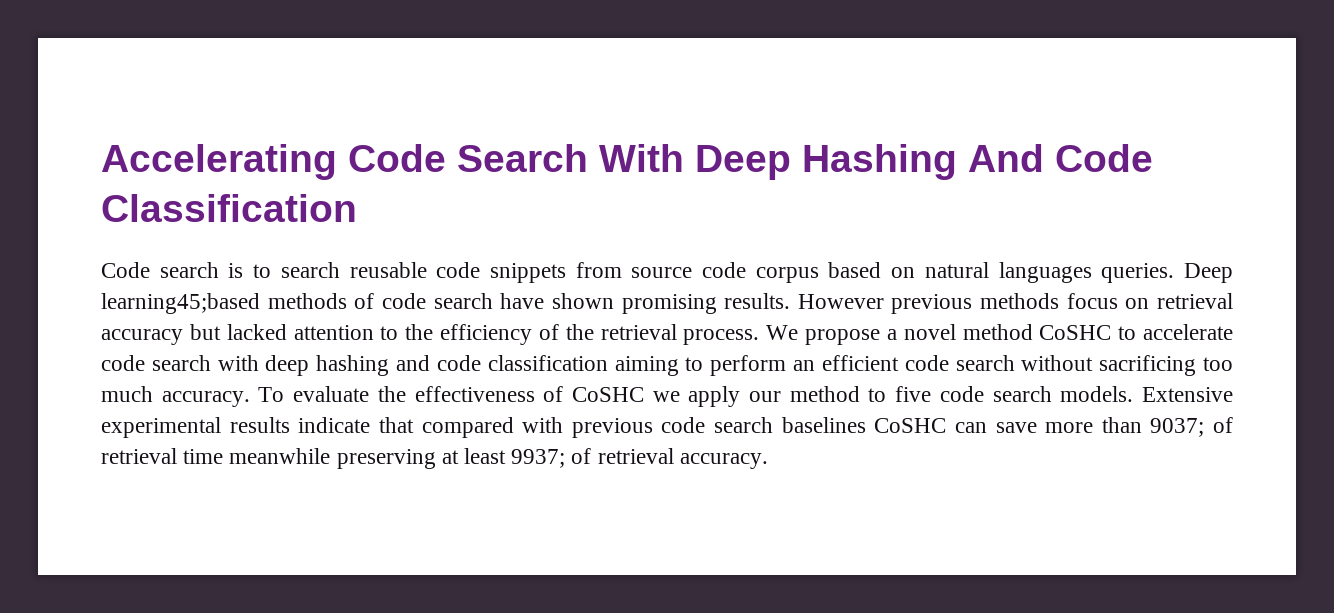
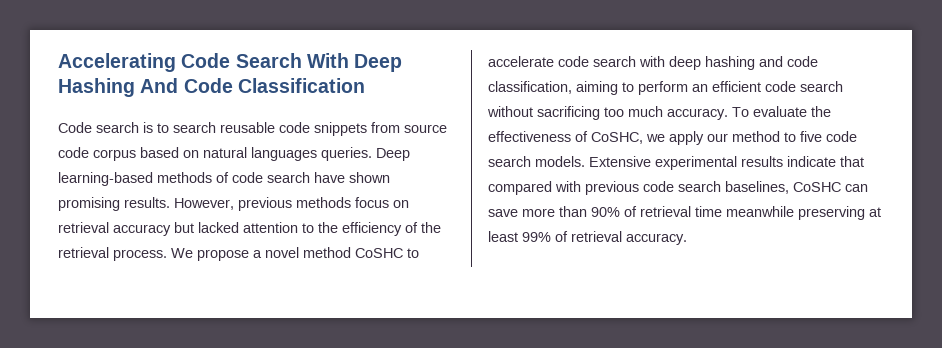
- Deep learning45;based methods of code search have shown promising results.
+ Deep learning-based methods of code search have shown promising results.
- However previous methods focus on retrieval accuracy but lacked attention to the efficiency of the retrieval process.
+ However, previous methods focus on retrieval accuracy but lacked attention to the efficiency of the retrieval process.
- We propose a novel method CoSHC to accelerate code search with deep hashing and code classification aiming to perform an efficient code search without sacrificing too much accuracy.
+ We propose a novel method CoSHC to accelerate code search with deep hashing and code classification, aiming to perform an efficient code search without sacrificing too much accuracy.
- To evaluate the effectiveness of CoSHC we apply our method to five code search models.
+ To evaluate the effectiveness of CoSHC, we apply our method to five code search models.
- Extensive experimental results indicate that compared with previous code search baselines CoSHC can save more than 9037; of retrieval time meanwhile preserving at least 9937; of retrieval accuracy.
+ Extensive experimental results indicate that compared with previous code search baselines, CoSHC can save more than 90% of retrieval time meanwhile preserving at least 99% of retrieval accuracy.

